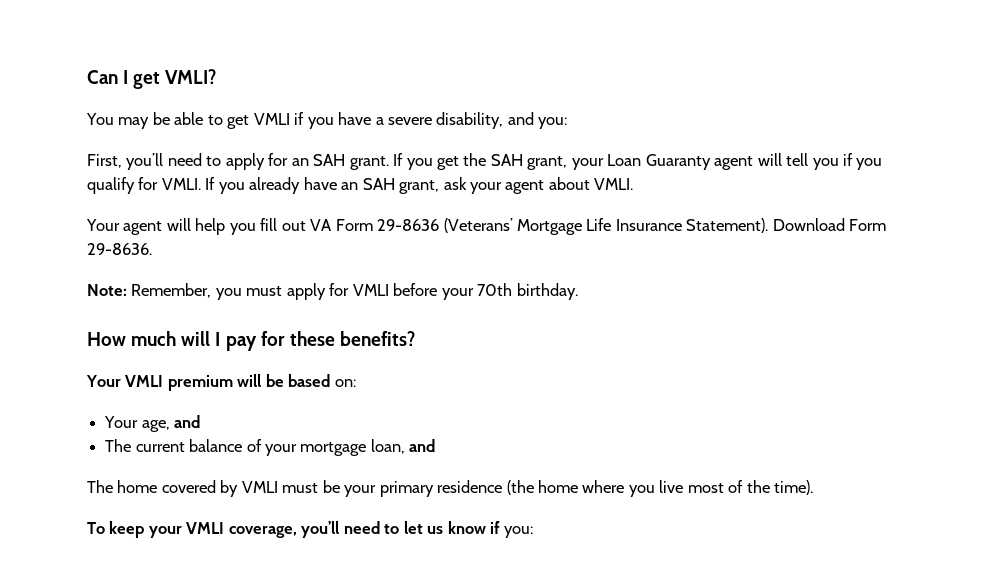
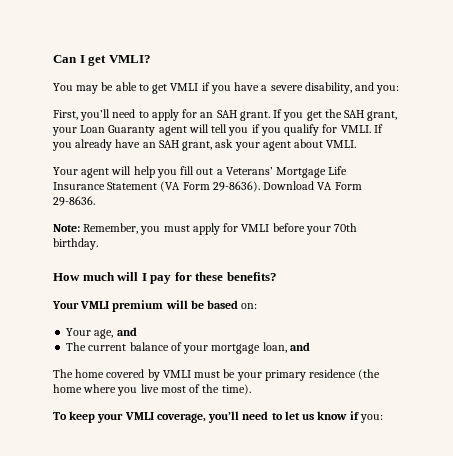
- Your agent will help you fill out VA Form 29-8636 (Veterans’ Mortgage Life Insurance Statement). Download Form 29-8636.
+ Your agent will help you fill out a Veterans’ Mortgage Life Insurance Statement (VA Form 29-8636). Download VA Form 29-8636.

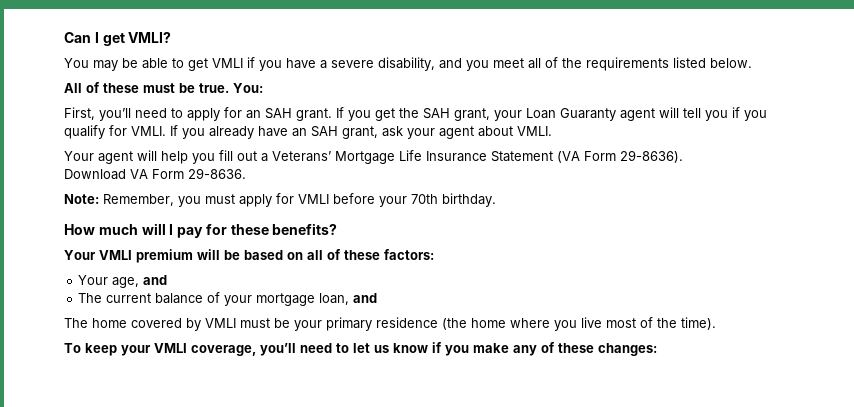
- You may be able to get VMLI if you have a severe disability, and you:
+ You may be able to get VMLI if you have a severe disability, and you meet all of the requirements listed below.
+ All of these must be true. You:
- Your agent will help you fill out a Veterans’ Mortgage Life Insurance Statement (VA Form 29-8636). Download VA Form 29-8636.
+ Your agent will help you fill out a Veterans’ Mortgage Life Insurance Statement (VA Form 29-8636).
+ Download VA Form 29-8636.
- Your VMLI premium will be based on:
+ Your VMLI premium will be based on all of these factors:
- To keep your VMLI coverage, you’ll need to let us know if you:
+ To keep your VMLI coverage, you’ll need to let us know if you make any of these changes:

